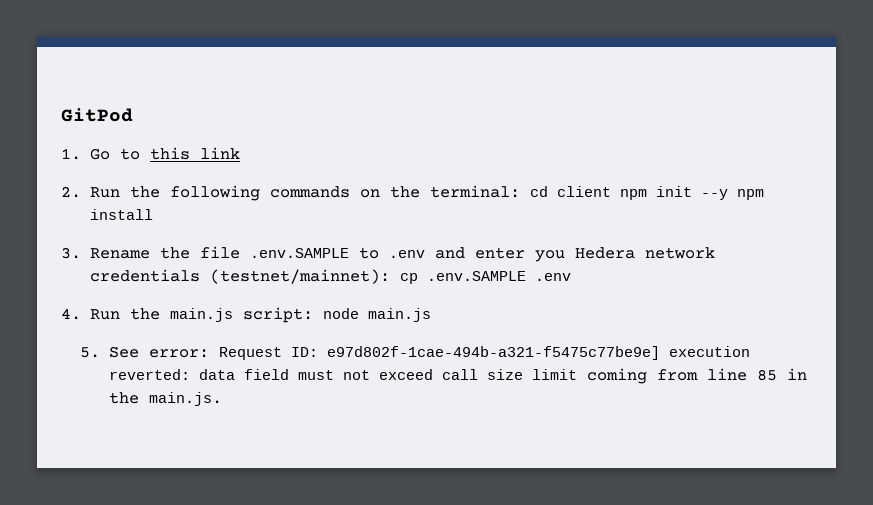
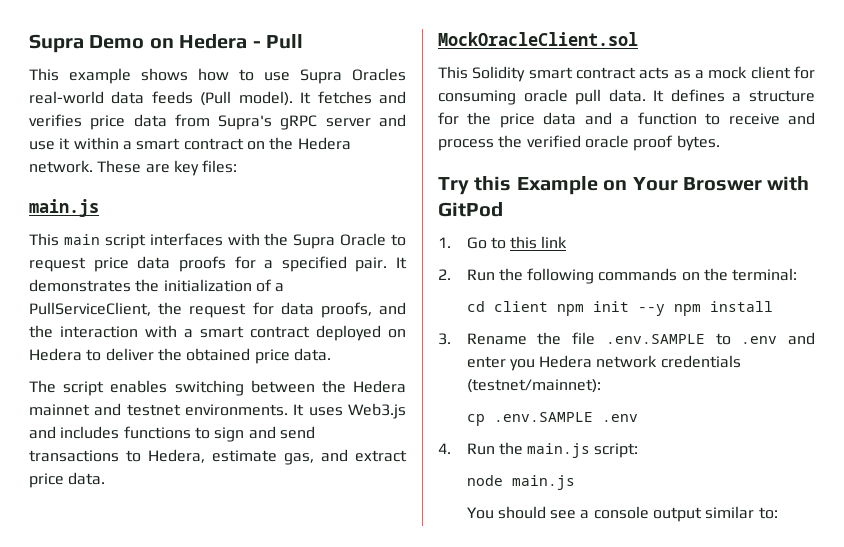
- GitPod
+ Supra Demo on Hedera - Pull
+ This example shows how to use Supra Oracles real-world data feeds (Pull model). It fetches and verifies price data from Supra's gRPC server and use it within a smart contract on the Hedera network. These are key files:
+ main.js
+ This main script interfaces with the Supra Oracle to request price data proofs for a specified pair. It demonstrates the initialization of a PullServiceClient, the request for data proofs, and the interaction with a smart contract deployed on Hedera to deliver the obtained price data.
+ The script enables switching between the Hedera mainnet and testnet environments. It uses Web3.js and includes functions to sign and send transactions to Hedera, estimate gas, and extract price data.
+ MockOracleClient.sol
+ This Solidity smart contract acts as a mock client for consuming oracle pull data. It defines a structure for the price data and a function to receive and process the verified oracle proof bytes.
+ Try this Example on Your Broswer with GitPod
- 2. Run the following commands on the terminal: cd client npm init --y npm install
+ 2. Run the following commands on the terminal:
+ cd client npm init --y npm install
- 3. Rename the file .env.SAMPLE to .env and enter you Hedera network credentials (testnet/mainnet): cp .env.SAMPLE .env
+ 3. Rename the file .env.SAMPLE to .env and enter you Hedera network credentials (testnet/mainnet):
+ cp .env.SAMPLE .env
- 4. Run the main.js script: node main.js
+ 4. Run the main.js script:
+ node main.js
- 5. See error: Request ID: e97d802f-1cae-494b-a321-f5475c77be9e] execution reverted: data field must not exceed call size limit coming from line 85 in the main.js.
+ You should see a console output similar to:

